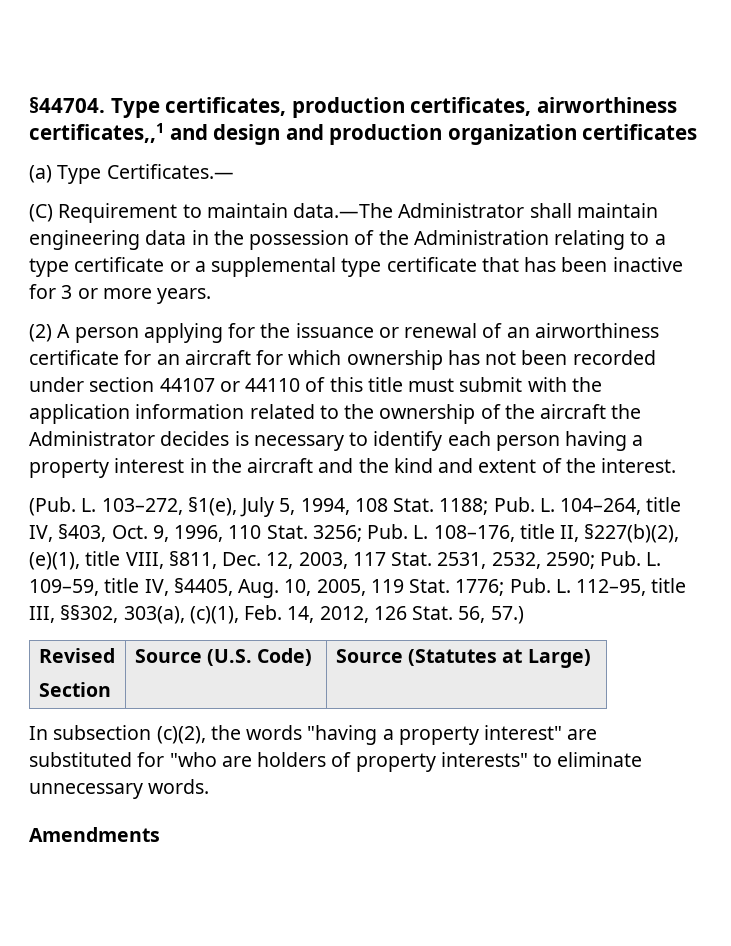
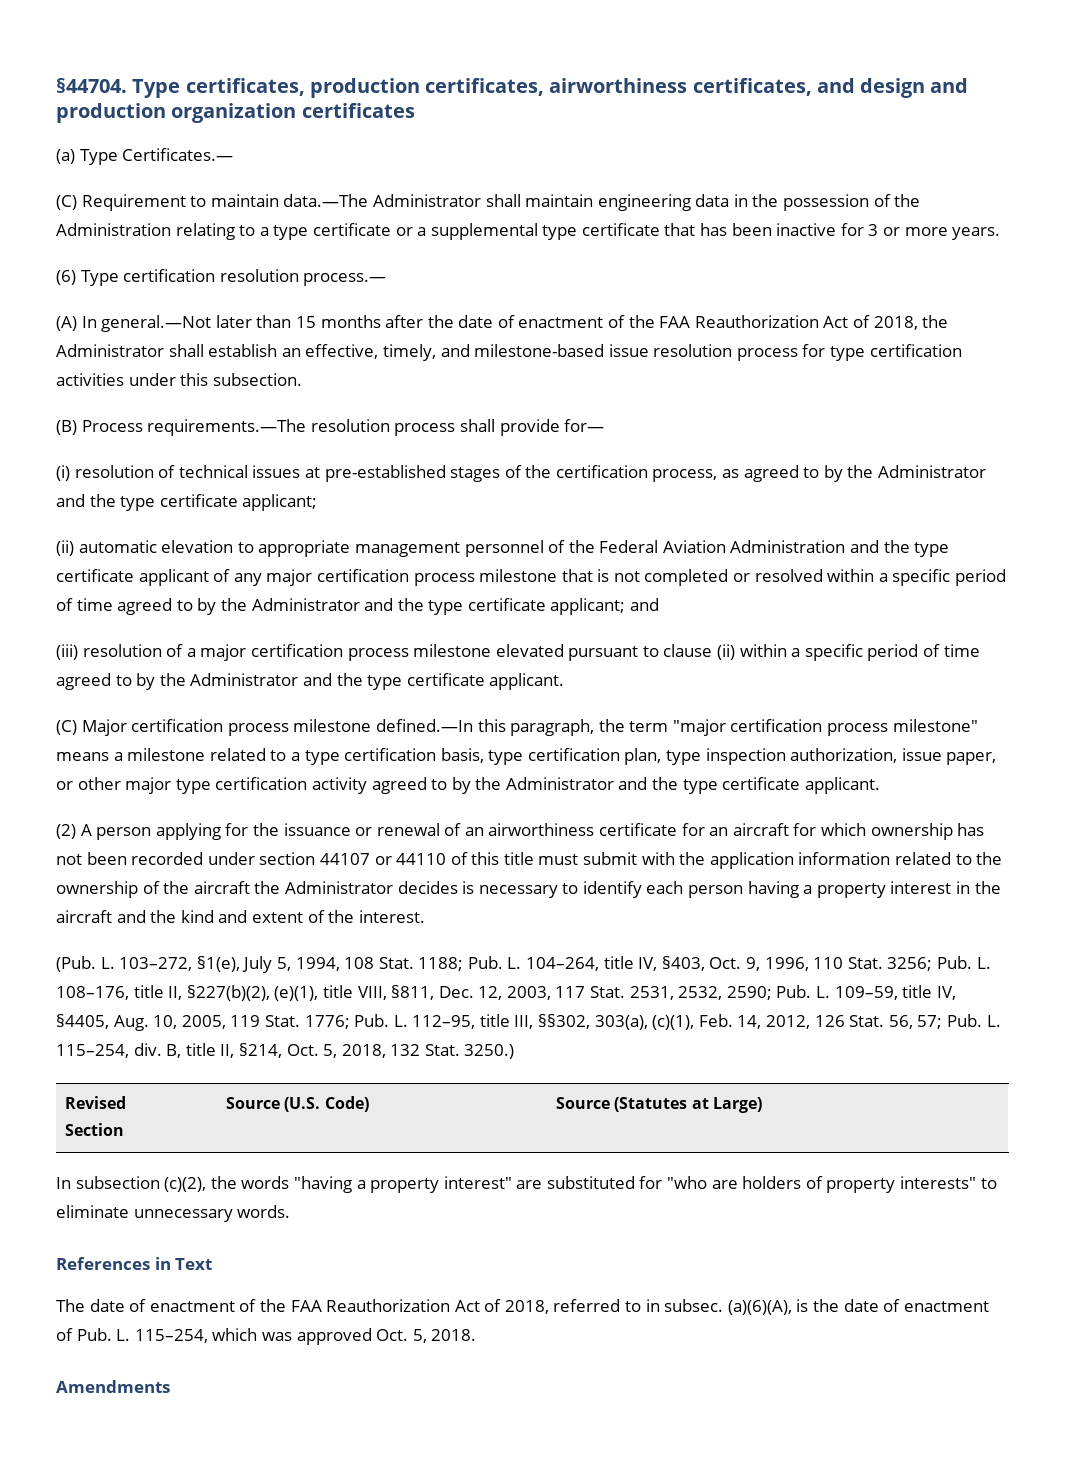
- Type certificates, production certificates, airworthiness certificates,,1 and design and production organization certificates
+ Type certificates, production certificates, airworthiness certificates, and design and production organization certificates
+ (6) Type certification resolution process.—
+ (A) In general.—Not later than 15 months after the date of enactment of the FAA Reauthorization Act of 2018, the Administrator shall establish an effective, timely, and milestone-based issue resolution process for type certification activities under this subsection.
+ (B) Process requirements.—The resolution process shall provide for—
+ (i) resolution of technical issues at pre-established stages of the certification process, as agreed to by the Administrator and the type certificate applicant;
+ (ii) automatic elevation to appropriate management personnel of the Federal Aviation Administration and the type certificate applicant of any major certification process milestone that is not completed or resolved within a specific period of time agreed to by the Administrator and the type certificate applicant; and
+ (iii) resolution of a major certification process milestone elevated pursuant to clause (ii) within a specific period of time agreed to by the Administrator and the type certificate applicant.
+ (C) Major certification process milestone defined.—In this paragraph, the term "major certification process milestone" means a milestone related to a type certification basis, type certification plan, type inspection authorization, issue paper, or other major type certification activity agreed to by the Administrator and the type certificate applicant.
- 56, 57.)
+ 56, 57; Pub. L. 115–254, div. B, title II, §214, Oct. 5, 2018, 132 Stat. 3250.)
+ References in Text
+ The date of enactment of the FAA Reauthorization Act of 2018, referred to in subsec. (a)(6)(A), is the date of enactment of Pub. L. 115–254, which was approved Oct. 5, 2018.

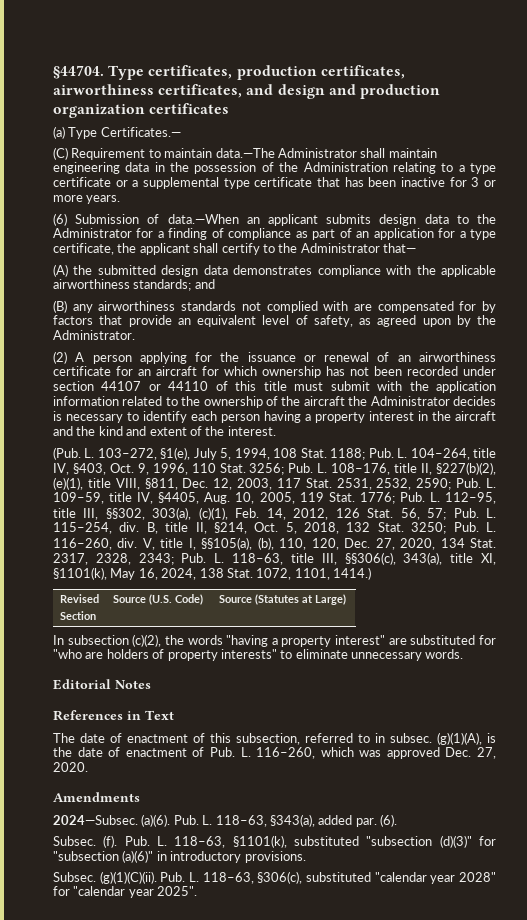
- (6) Type certification resolution process.—
- (A) In general.—Not later than 15 months after the date of enactment of the FAA Reauthorization Act of 2018, the Administrator shall establish an effective, timely, and milestone-based issue resolution process for type certification activities under this subsection.
- (B) Process requirements.—The resolution process shall provide for—
- (i) resolution of technical issues at pre-established stages of the certification process, as agreed to by the Administrator and the type certificate applicant;
- (ii) automatic elevation to appropriate management personnel of the Federal Aviation Administration and the type certificate applicant of any major certification process milestone that is not completed or resolved within a specific period of time agreed to by the Administrator and the type certificate applicant; and
- (iii) resolution of a major certification process milestone elevated pursuant to clause (ii) within a specific period of time agreed to by the Administrator and the type certificate applicant.
- (C) Major certification process milestone defined.—In this paragraph, the term "major certification process milestone" means a milestone related to a type certification basis, type certification plan, type inspection authorization, issue paper, or other major type certification activity agreed to by the Administrator and the type certificate applicant.
+ (6) Submission of data.—When an applicant submits design data to the Administrator for a finding of compliance as part of an application for a type certificate, the applicant shall certify to the Administrator that—
+ (A) the submitted design data demonstrates compliance with the applicable airworthiness standards; and
+ (B) any airworthiness standards not complied with are compensated for by factors that provide an equivalent level of safety, as agreed upon by the Administrator.
- 3250.)
+ 3250; Pub. L. 116–260, div. V, title I, §§105(a), (b), 110, 120, Dec. 27, 2020, 134 Stat. 2317, 2328, 2343; Pub. L. 118–63, title III, §§306(c), 343(a), title XI, §1101(k), May 16, 2024, 138 Stat. 1072, 1101, 1414.)
+ Editorial Notes
- The date of enactment of the FAA Reauthorization Act of 2018, referred to in subsec.
+ The date of enactment of this subsection, referred to in subsec.
- (a)(6)(A), is the date of enactment of Pub. L. 115–254, which was approved Oct. 5, 2018.
+ (g)(1)(A), is the date of enactment of Pub. L. 116–260, which was approved Dec. 27, 2020.
  Amendments
+ 2024—Subsec. (a)(6). Pub. L. 118–63, §343(a), added par. (6).
+ Subsec. (f). Pub. L. 118–63, §1101(k), substituted "subsection (d)(3)" for "subsection (a)(6)" in introductory provisions.
+ Subsec. (g)(1)(C)(ii). Pub. L. 118–63, §306(c), substituted "calendar year 2028" for "calendar year 2025".

